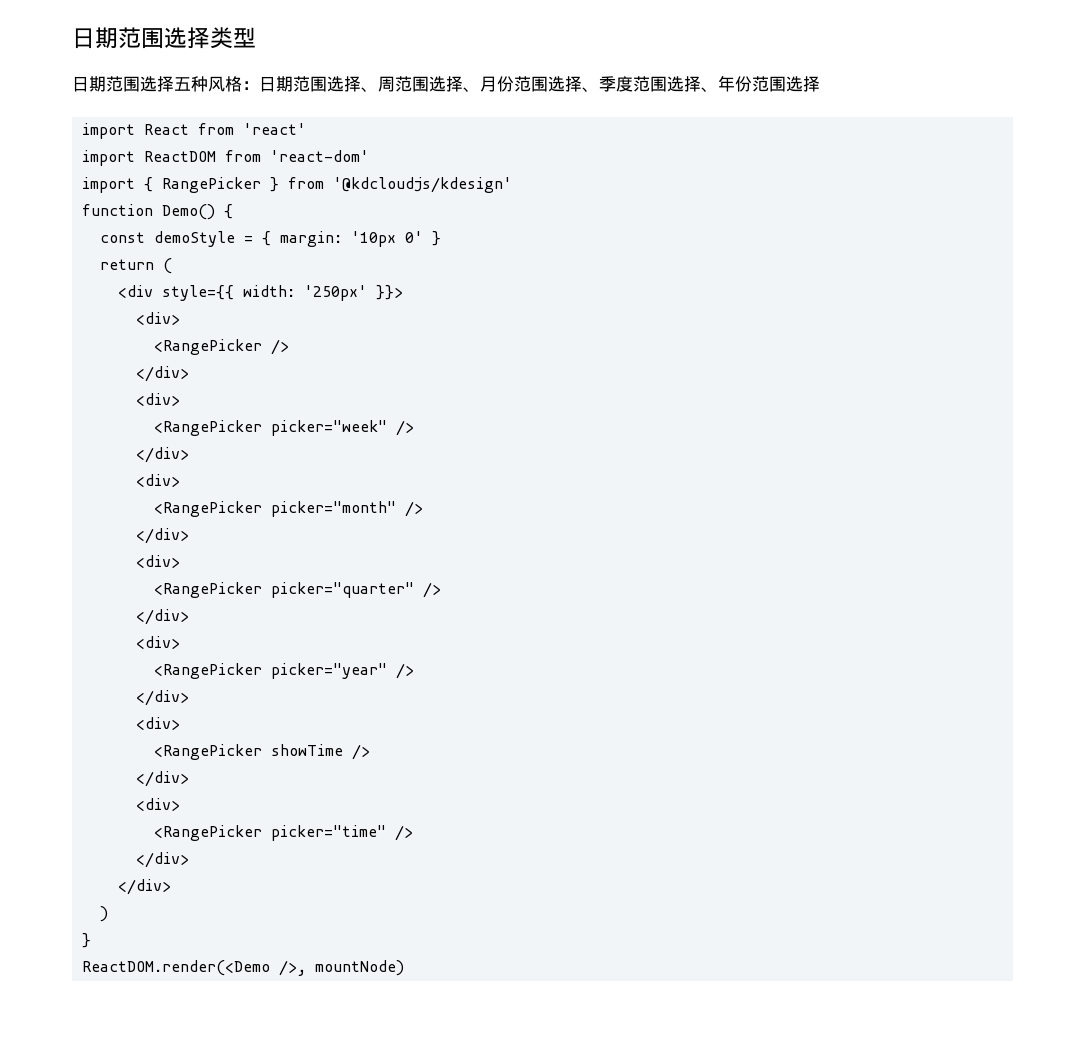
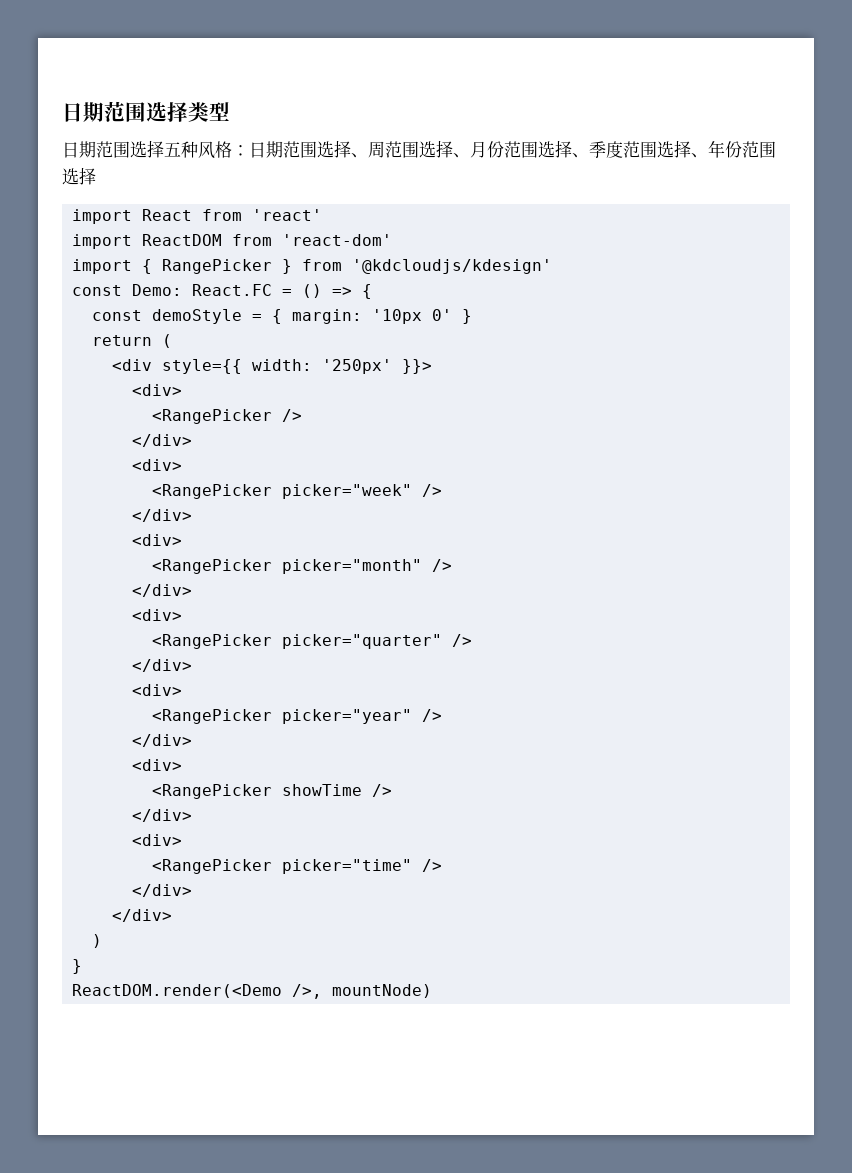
- function Demo() {
+ const Demo: React.FC = () => {

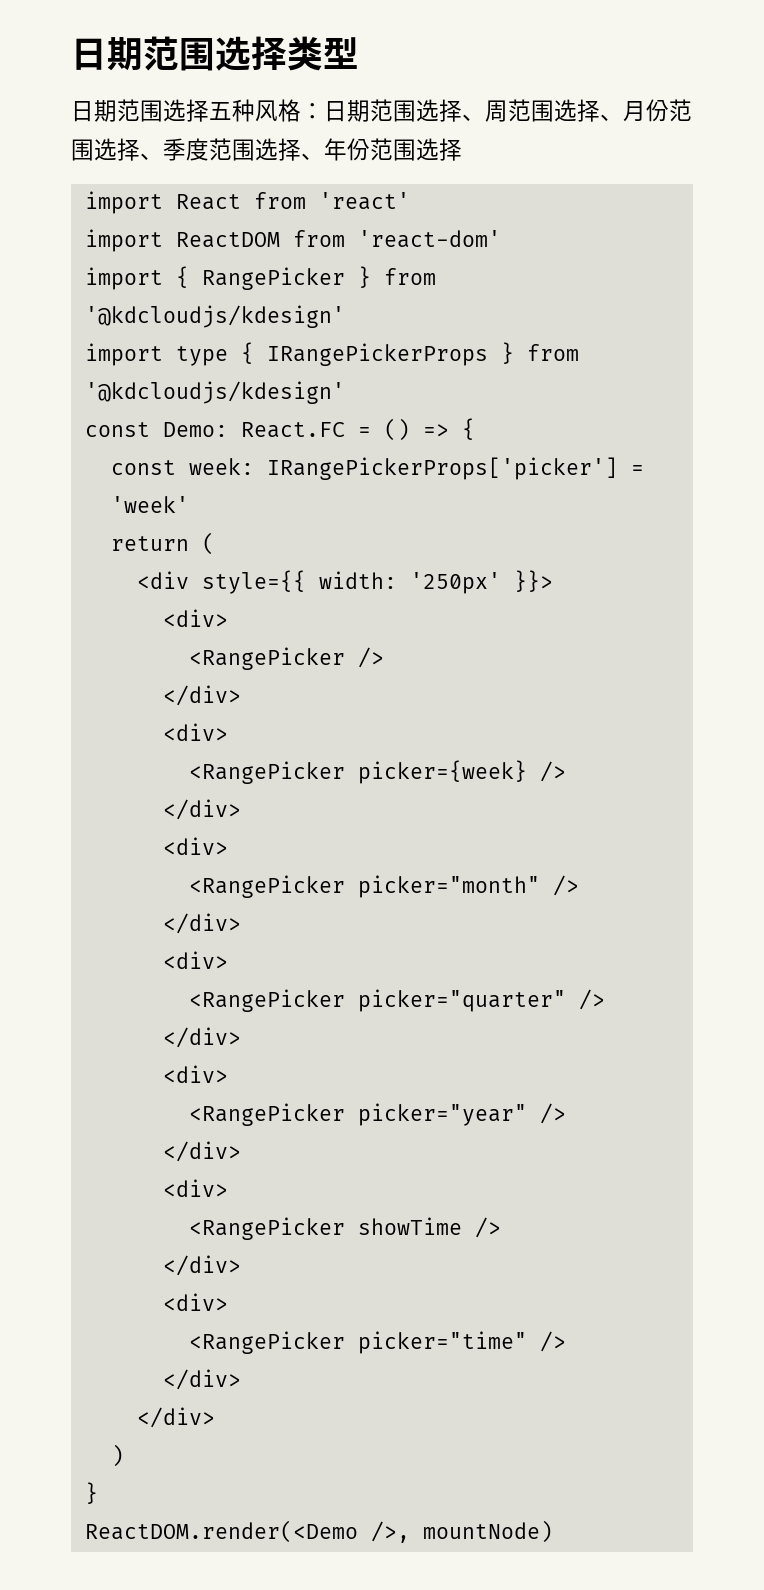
+ import type { IRangePickerProps } from '@kdcloudjs/kdesign'
- const demoStyle = { margin: '10px 0' }
+ const week: IRangePickerProps['picker'] = 'week'
- <RangePicker picker="week" />
+ <RangePicker picker={week} />

